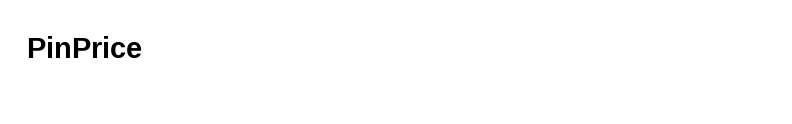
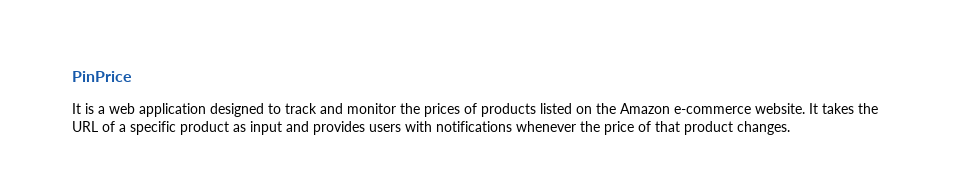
+ It is a web application designed to track and monitor the prices of products listed on the Amazon e-commerce website. It takes the URL of a specific product as input and provides users with notifications whenever the price of that product changes.

